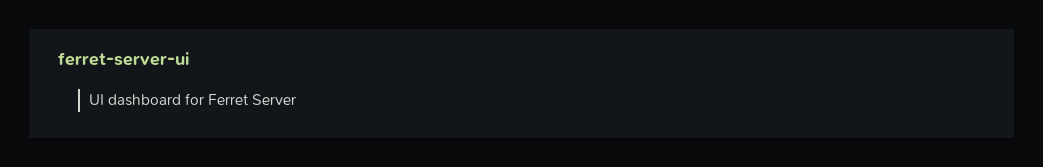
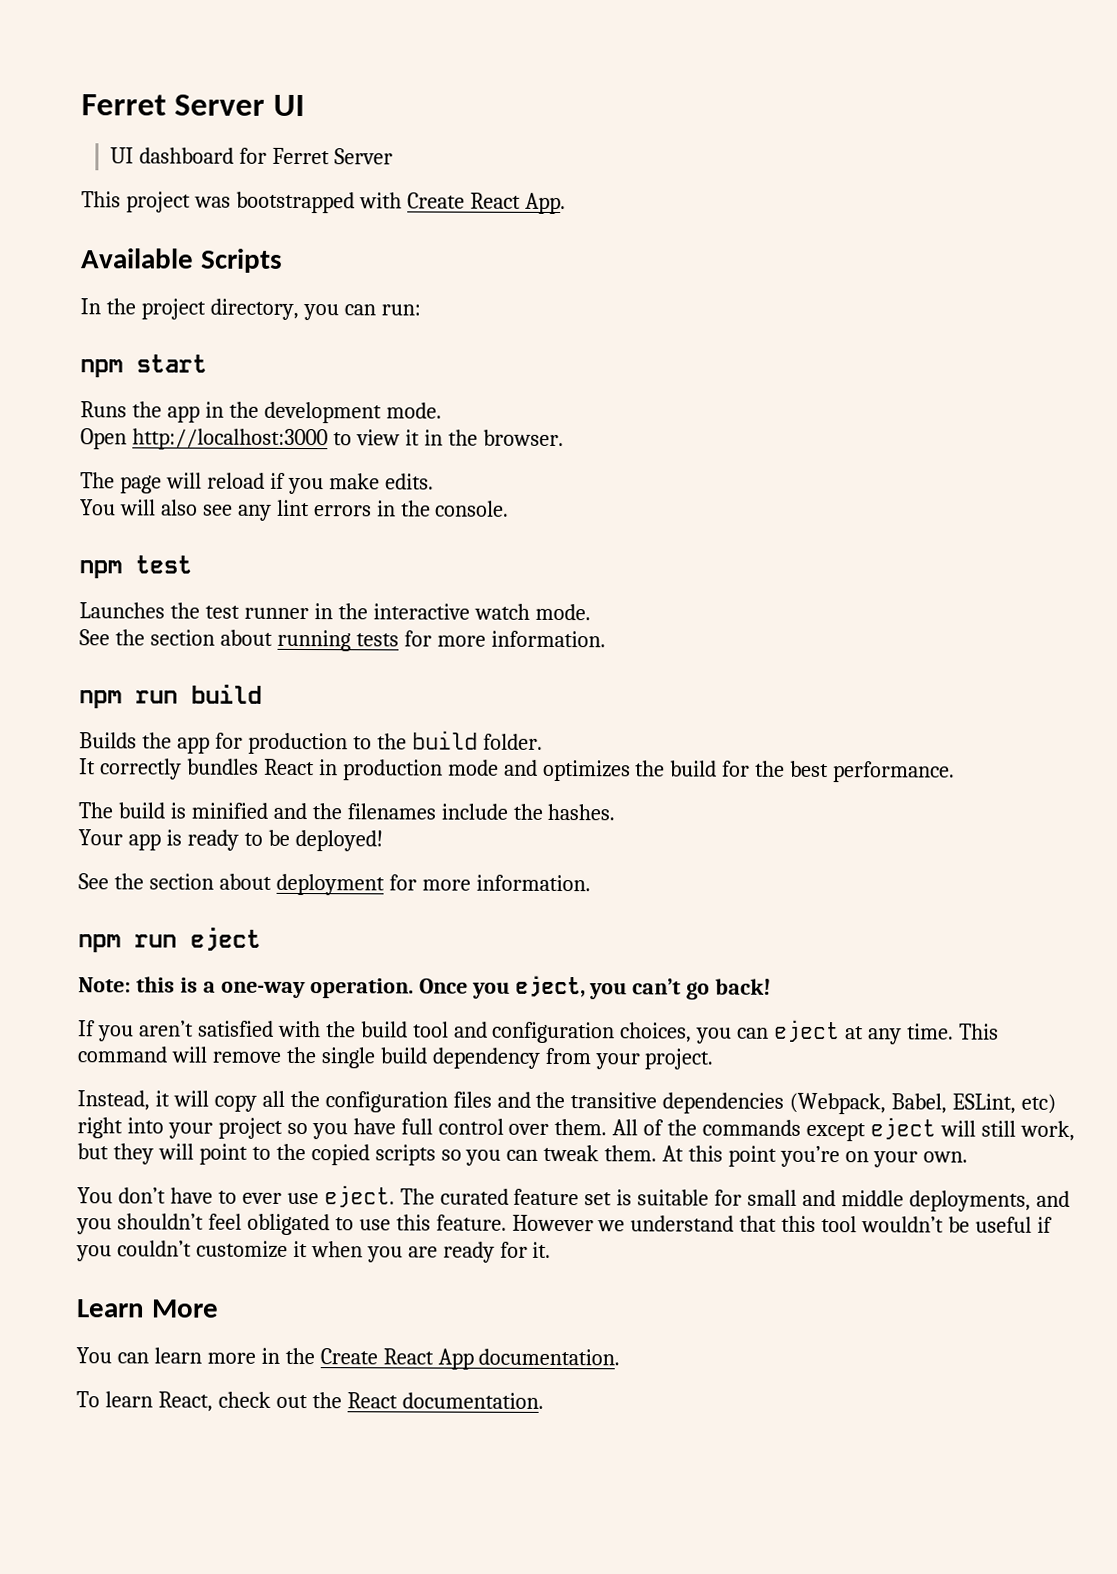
- ferret-server-ui
+ Ferret Server UI
+ This project was bootstrapped with Create React App.
+ Available Scripts
+ In the project directory, you can run:
+ npm start
+ Runs the app in the development mode.
+ Open http://localhost:3000 to view it in the browser.
+ The page will reload if you make edits.
+ You will also see any lint errors in the console.
+ npm test
+ Launches the test runner in the interactive watch mode.
+ See the section about running tests for more information.
+ npm run build
+ Builds the app for production to the build folder.
+ It correctly bundles React in production mode and optimizes the build for the best performance.
+ The build is minified and the filenames include the hashes.
+ Your app is ready to be deployed!
+ See the section about deployment for more information.
+ npm run eject
+ Note: this is a one-way operation. Once you eject, you can’t go back!
+ If you aren’t satisfied with the build tool and configuration choices, you can eject at any time. This command will remove the single build dependency from your project.
+ Instead, it will copy all the configuration files and the transitive dependencies (Webpack, Babel, ESLint, etc) right into your project so you have full control over them. All of the commands except eject will still work, but they will point to the copied scripts so you can tweak them. At this point you’re on your own.
+ You don’t have to ever use eject. The curated feature set is suitable for small and middle deployments, and you shouldn’t feel obligated to use this feature. However we understand that this tool wouldn’t be useful if you couldn’t customize it when you are ready for it.
+ Learn More
+ You can learn more in the Create React App documentation.
+ To learn React, check out the React documentation.

